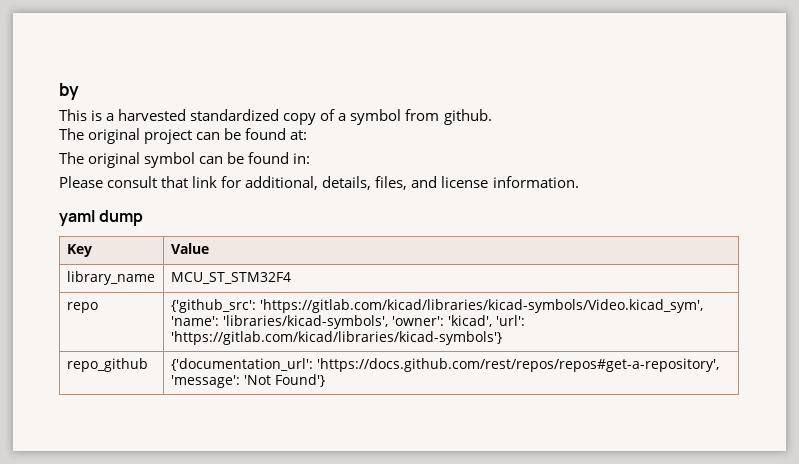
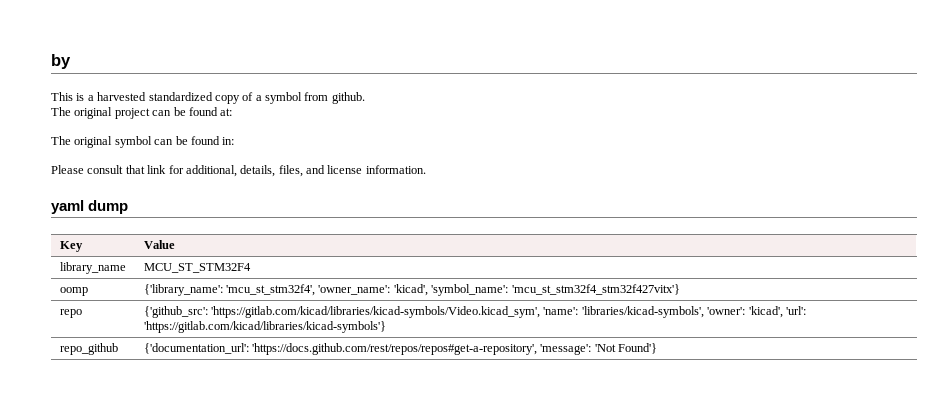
+ oomp | {'library_name': 'mcu_st_stm32f4', 'owner_name': 'kicad', 'symbol_name': 'mcu_st_stm32f4_stm32f427vitx'}

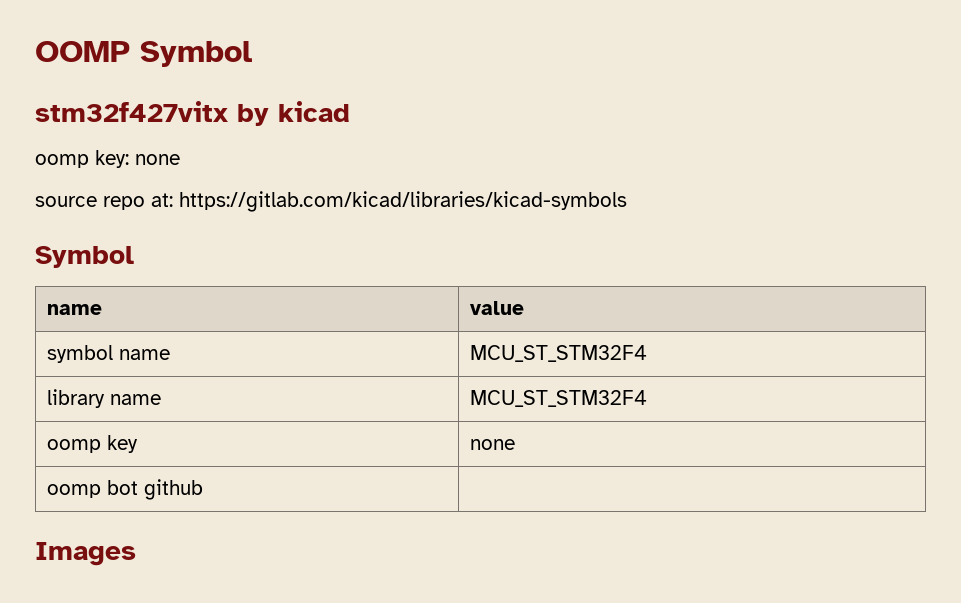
- by
- This is a harvested standardized copy of a symbol from github.
- The original project can be found at:
- The original symbol can be found in:
- Please consult that link for additional, details, files, and license information.
- yaml dump
- Key | Value
- library_name | MCU_ST_STM32F4
- oomp | {'library_name': 'mcu_st_stm32f4', 'owner_name': 'kicad', 'symbol_name': 'mcu_st_stm32f4_stm32f427vitx'}
- repo | {'github_src': 'https://gitlab.com/kicad/libraries/kicad-symbols/Video.kicad_sym', 'name': 'libraries/kicad-symbols', 'owner': 'kicad', 'url': 'https://gitlab.com/kicad/libraries/kicad-symbols'}
- repo_github | {'documentation_url': 'https://docs.github.com/rest/repos/repos#get-a-repository', 'message': 'Not Found'}
+ OOMP Symbol
+ stm32f427vitx by kicad
+ oomp key: none
+ source repo at: https://gitlab.com/kicad/libraries/kicad-symbols
+ Symbol
+ name | value
+ symbol name | MCU_ST_STM32F4
+ library name | MCU_ST_STM32F4
+ oomp key | none
+ oomp bot github |
+ Images

